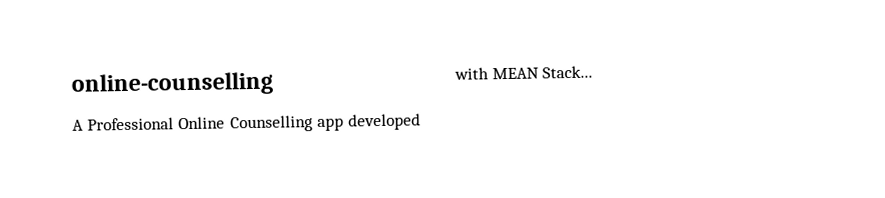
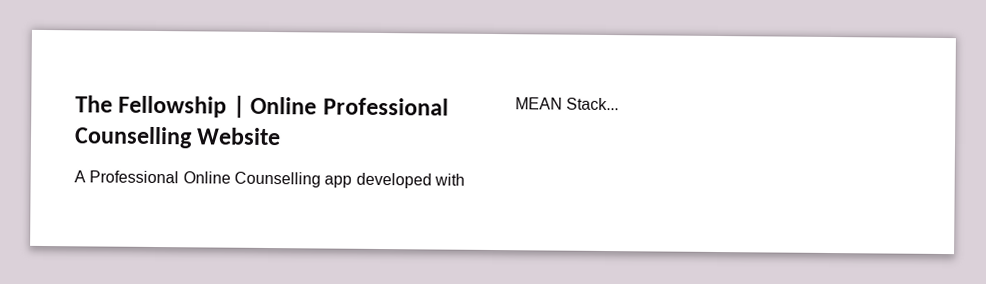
- online-counselling
+ The Fellowship | Online Professional Counselling Website

